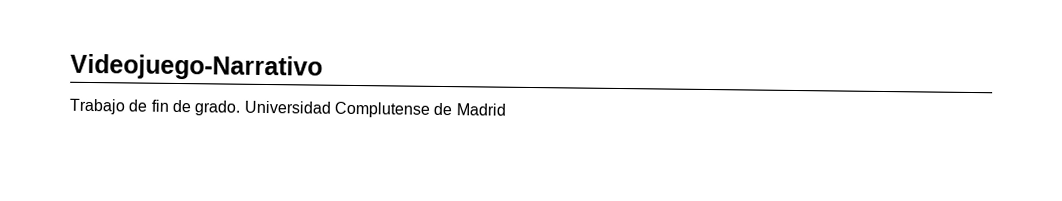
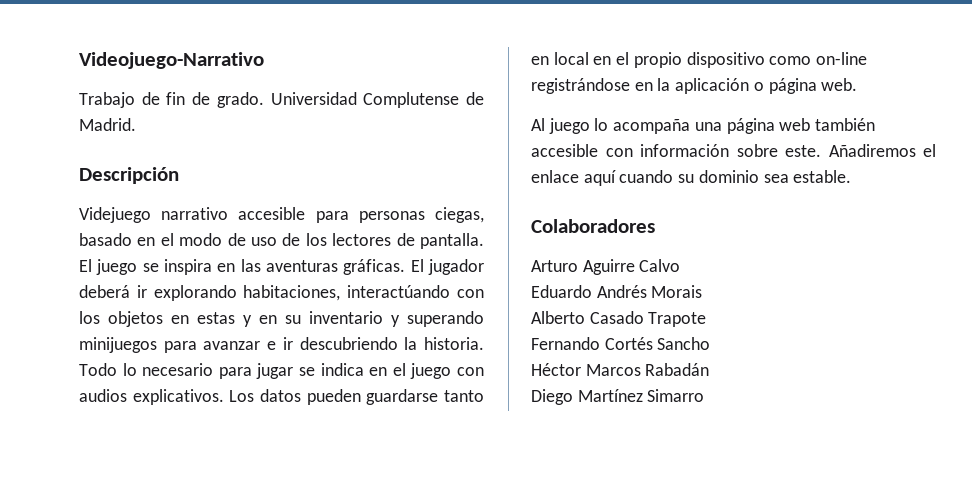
- Universidad Complutense de Madrid
+ Universidad Complutense de Madrid.
+ Descripción
+ Videjuego narrativo accesible para personas ciegas, basado en el modo de uso de los lectores de pantalla. El juego se inspira en las aventuras gráficas. El jugador deberá ir explorando habitaciones, interactúando con los objetos en estas y en su inventario y superando minijuegos para avanzar e ir descubriendo la historia. Todo lo necesario para jugar se indica en el juego con audios explicativos. Los datos pueden guardarse tanto en local en el propio dispositivo como on-line registrándose en la aplicación o página web.
+ Al juego lo acompaña una página web también accesible con información sobre este. Añadiremos el enlace aquí cuando su dominio sea estable.
+ Colaboradores
+ Arturo Aguirre Calvo
+ Eduardo Andrés Morais
+ Alberto Casado Trapote
+ Fernando Cortés Sancho
+ Héctor Marcos Rabadán
+ Diego Martínez Simarro

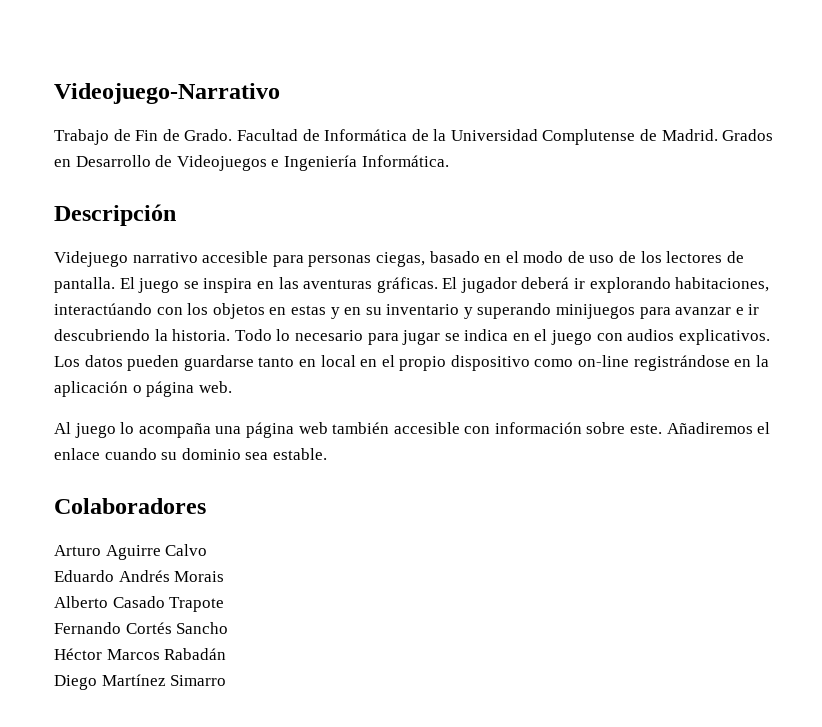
- Trabajo de fin de grado. Universidad Complutense de Madrid.
+ Trabajo de Fin de Grado. Facultad de Informática de la Universidad Complutense de Madrid. Grados en Desarrollo de Videojuegos e Ingeniería Informática.
- Añadiremos el enlace aquí cuando su dominio sea estable.
+ Añadiremos el enlace cuando su dominio sea estable.

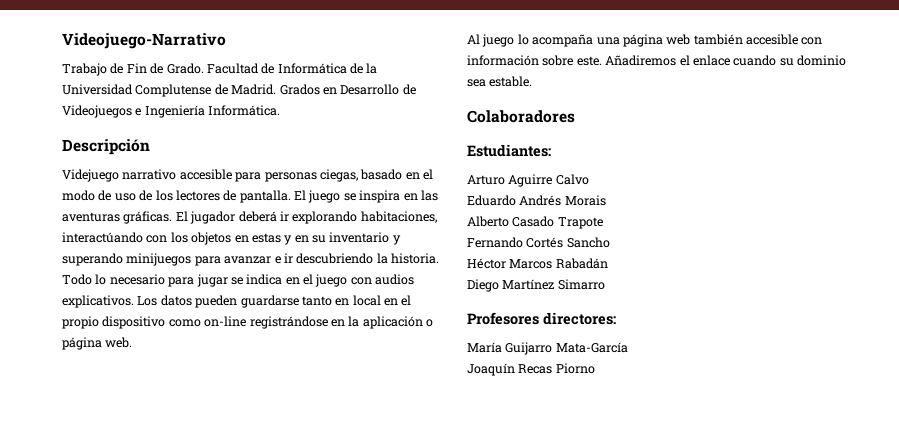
+ Estudiantes:
+ Profesores directores:
+ María Guijarro Mata-García
+ Joaquín Recas Piorno

